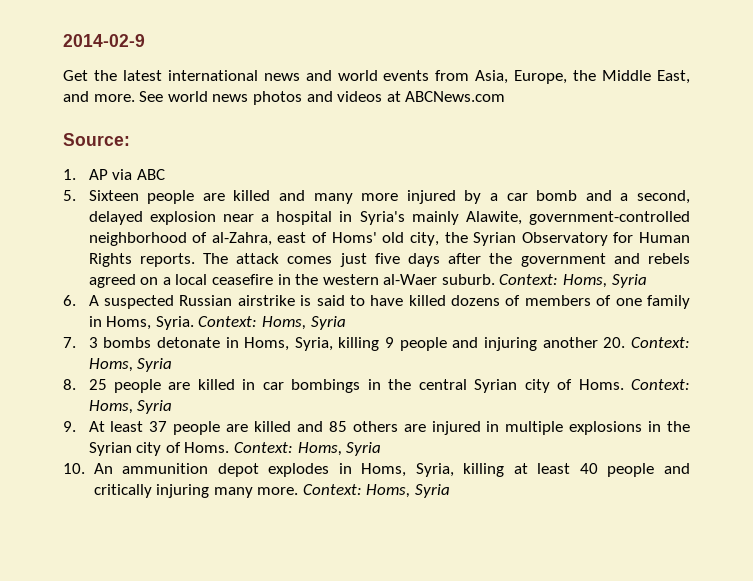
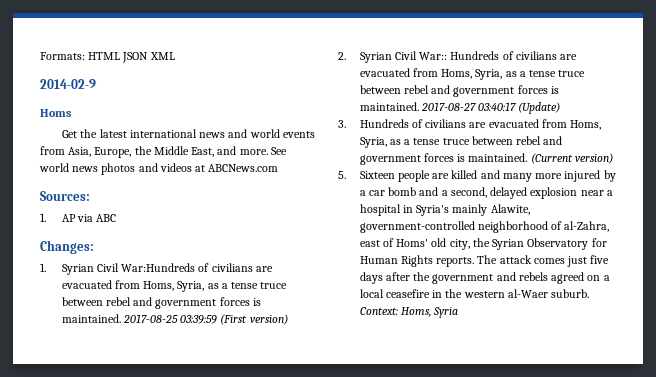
+ Formats: HTML JSON XML
+ Homs
- Source:
+ Sources:
+ Changes:
+ 1. Syrian Civil War:Hundreds of civilians are evacuated from Homs, Syria, as a tense truce between rebel and government forces is maintained. 2017-08-25 03:39:59 (First version)
+ 2. Syrian Civil War:: Hundreds of civilians are evacuated from Homs, Syria, as a tense truce between rebel and government forces is maintained. 2017-08-27 03:40:17 (Update)
+ 3. Hundreds of civilians are evacuated from Homs, Syria, as a tense truce between rebel and government forces is maintained. (Current version)
- 6. A suspected Russian airstrike is said to have killed dozens of members of one family in Homs, Syria. Context: Homs, Syria
- 7. 3 bombs detonate in Homs, Syria, killing 9 people and injuring another 20. Context: Homs, Syria
- 8. 25 people are killed in car bombings in the central Syrian city of Homs. Context: Homs, Syria
- 9. At least 37 people are killed and 85 others are injured in multiple explosions in the Syrian city of Homs. Context: Homs, Syria
- 10. An ammunition depot explodes in Homs, Syria, killing at least 40 people and critically injuring many more. Context: Homs, Syria

